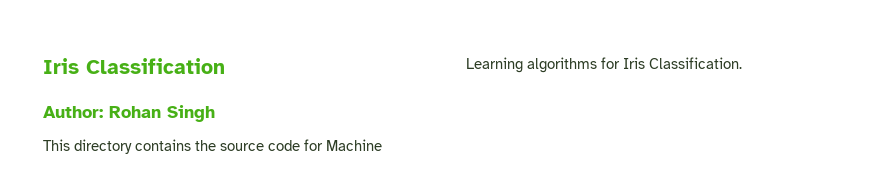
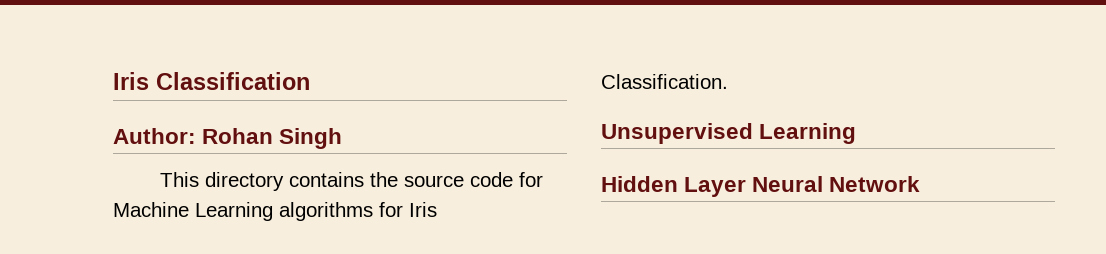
+ Unsupervised Learning
+ Hidden Layer Neural Network

